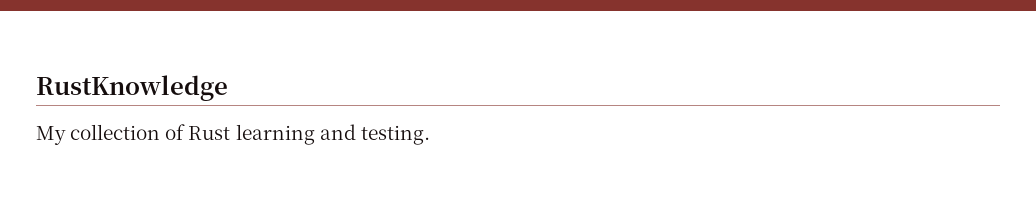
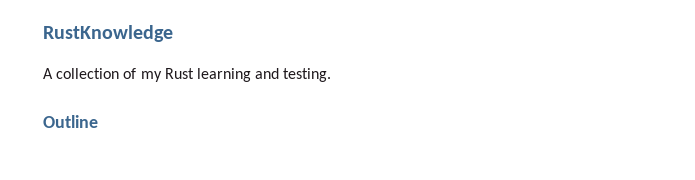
- My collection of Rust learning and testing.
+ A collection of my Rust learning and testing.
+ Outline

